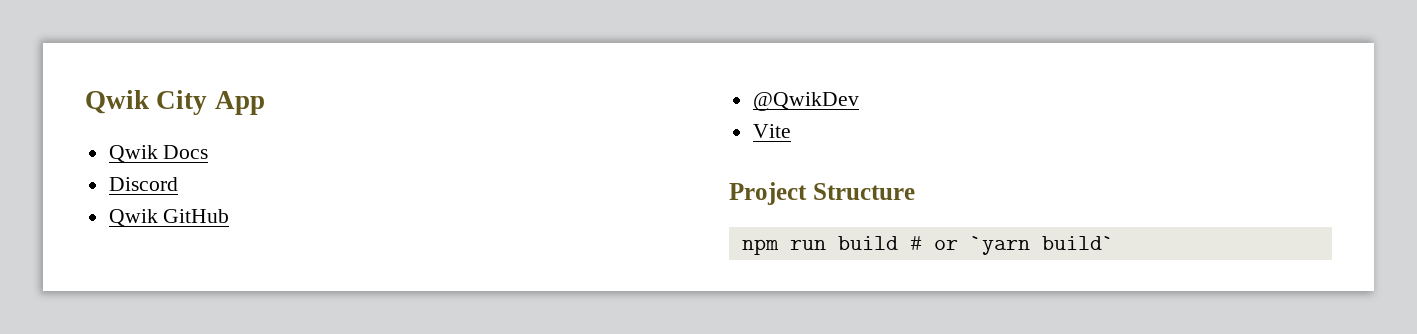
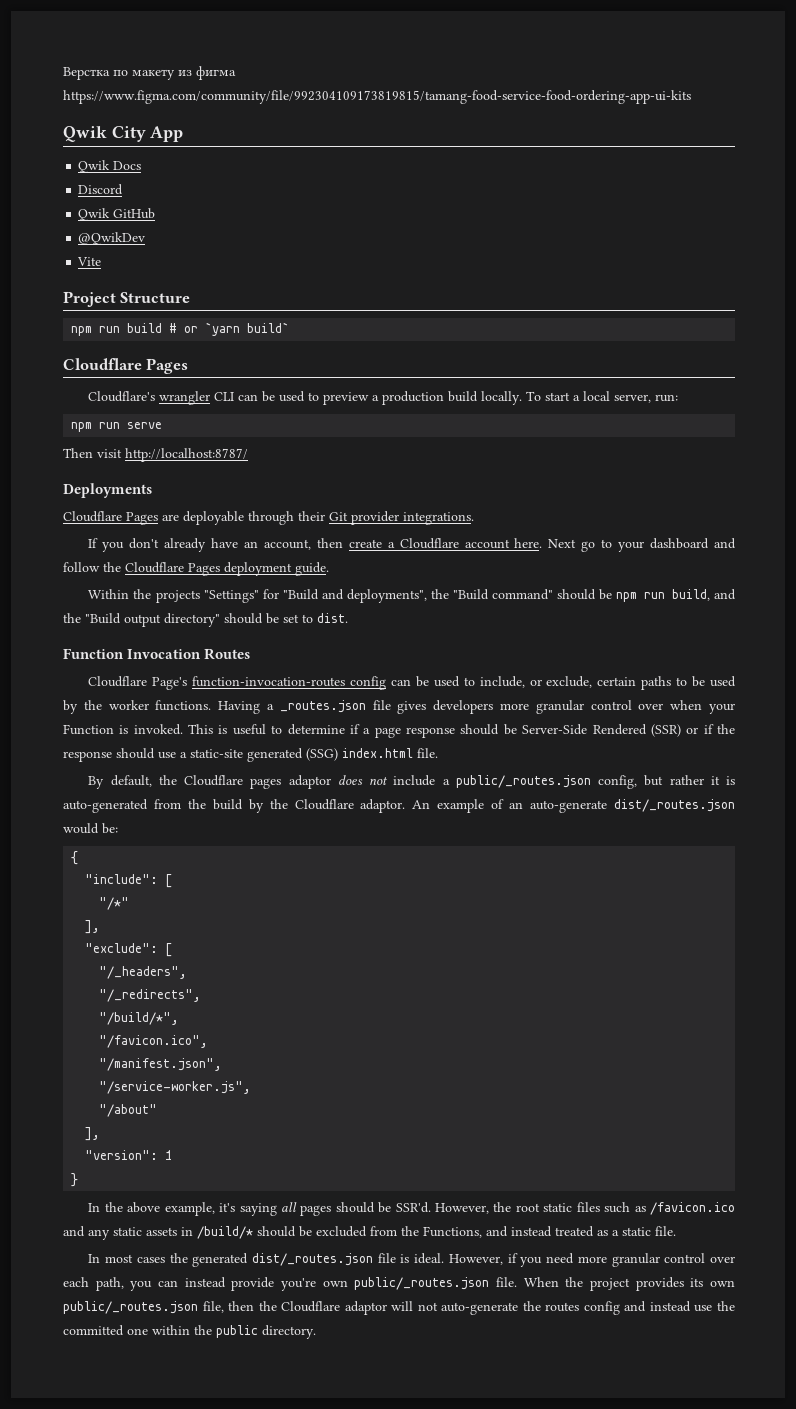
+ Верстка по макету из фигма https://www.figma.com/community/file/992304109173819815/tamang-food-service-food-ordering-app-ui-kits
  npm run build # or `yarn build`
+ Cloudflare Pages
+ Cloudflare's wrangler CLI can be used to preview a production build locally. To start a local server, run:
+ npm run serve
+ Then visit http://localhost:8787/
+ Deployments
+ Cloudflare Pages are deployable through their Git provider integrations.
+ If you don't already have an account, then create a Cloudflare account here. Next go to your dashboard and follow the Cloudflare Pages deployment guide.
+ Within the projects "Settings" for "Build and deployments", the "Build command" should be npm run build, and the "Build output directory" should be set to dist.
+ Function Invocation Routes
+ Cloudflare Page's function-invocation-routes config can be used to include, or exclude, certain paths to be used by the worker functions. Having a _routes.json file gives developers more granular control over when your Function is invoked. This is useful to determine if a page response should be Server-Side Rendered (SSR) or if the response should use a static-site generated (SSG) index.html file.
+ By default, the Cloudflare pages adaptor does not include a public/_routes.json config, but rather it is auto-generated from the build by the Cloudflare adaptor. An example of an auto-generate dist/_routes.json would be:
+ {
+ "include": [
+ "/*"
+ ],
+ "exclude": [
+ "/_headers",
+ "/_redirects",
+ "/build/*",
+ "/favicon.ico",
+ "/manifest.json",
+ "/service-worker.js",
+ "/about"
+ ],
+ "version": 1
+ }
+ In the above example, it's saying all pages should be SSR'd. However, the root static files such as /favicon.ico and any static assets in /build/* should be excluded from the Functions, and instead treated as a static file.
+ In most cases the generated dist/_routes.json file is ideal. However, if you need more granular control over each path, you can instead provide you're own public/_routes.json file. When the project provides its own public/_routes.json file, then the Cloudflare adaptor will not auto-generate the routes config and instead use the committed one within the public directory.

